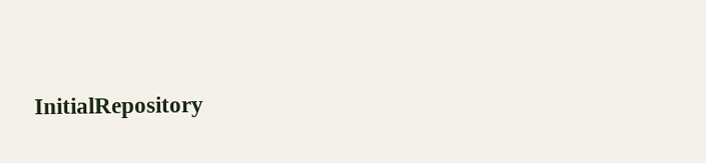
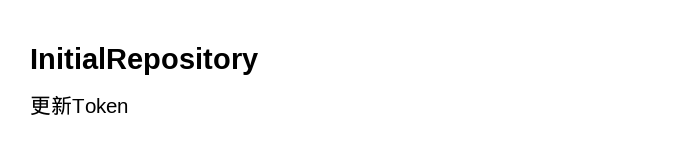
+ 更新Token

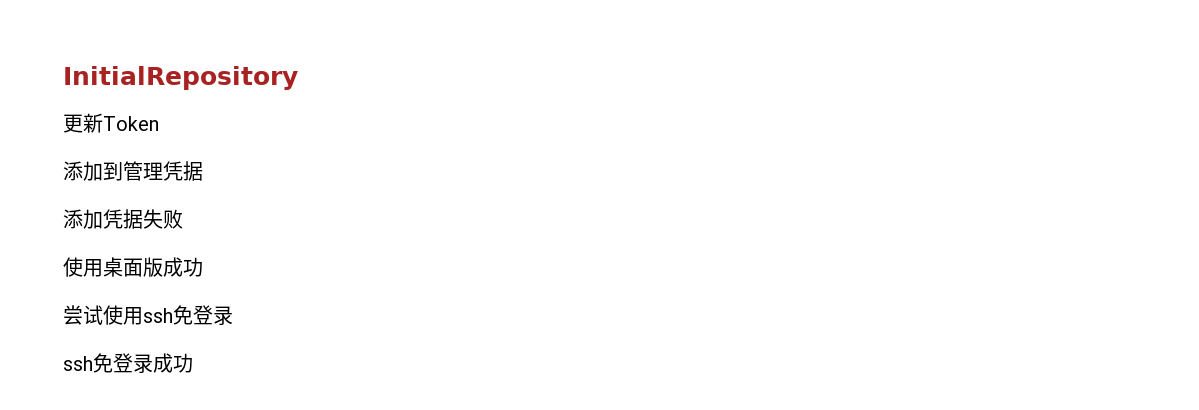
+ 添加到管理凭据
+ 添加凭据失败
+ 使用桌面版成功
+ 尝试使用ssh免登录
+ ssh免登录成功

